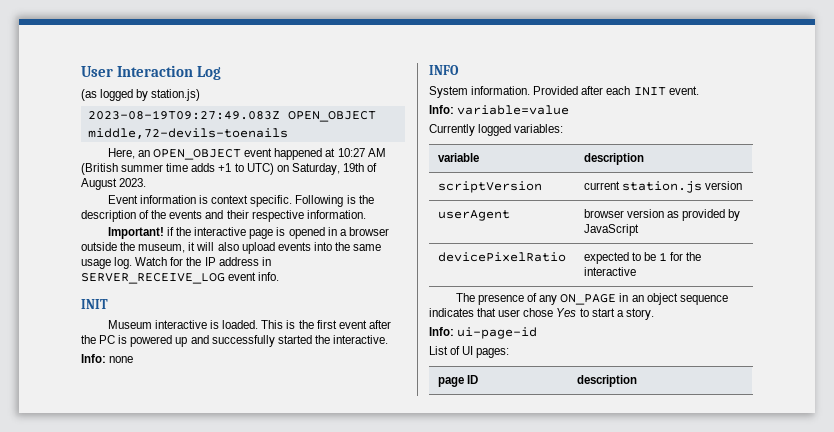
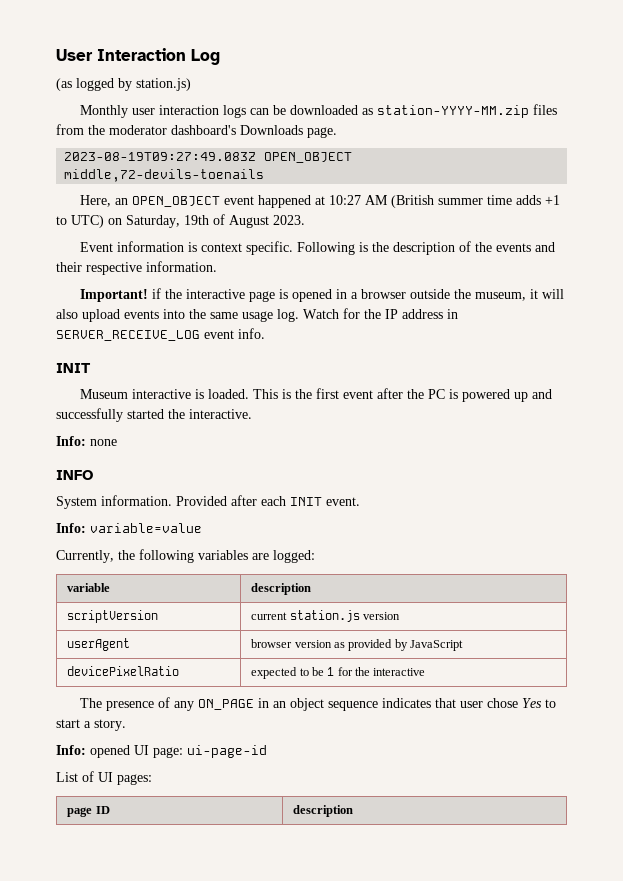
+ Monthly user interaction logs can be downloaded as station-YYYY-MM.zip files from the moderator dashboard's Downloads page.
- Currently logged variables:
+ Currently, the following variables are logged:
- Info: ui-page-id
+ Info: opened UI page: ui-page-id

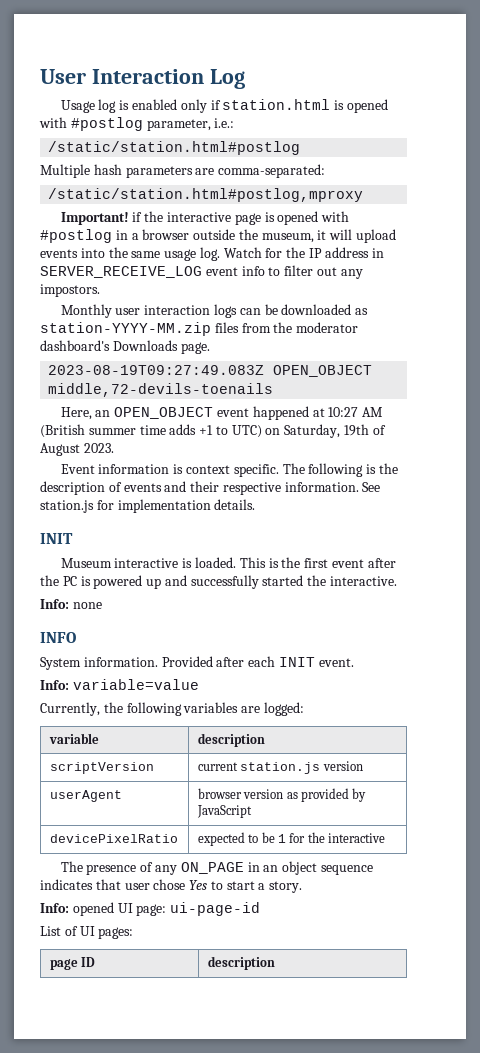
- (as logged by station.js)
+ Usage log is enabled only if station.html is opened with #postlog parameter, i.e.:
+ /static/station.html#postlog
+ Multiple hash parameters are comma-separated:
+ /static/station.html#postlog,mproxy
+ Important! if the interactive page is opened with #postlog in a browser outside the museum, it will upload events into the same usage log. Watch for the IP address in SERVER_RECEIVE_LOG event info to filter out any impostors.
- Following is the description of the events and their respective information.
- Important! if the interactive page is opened in a browser outside the museum, it will also upload events into the same usage log. Watch for the IP address in SERVER_RECEIVE_LOG event info.
+ The following is the description of events and their respective information. See station.js for implementation details.

